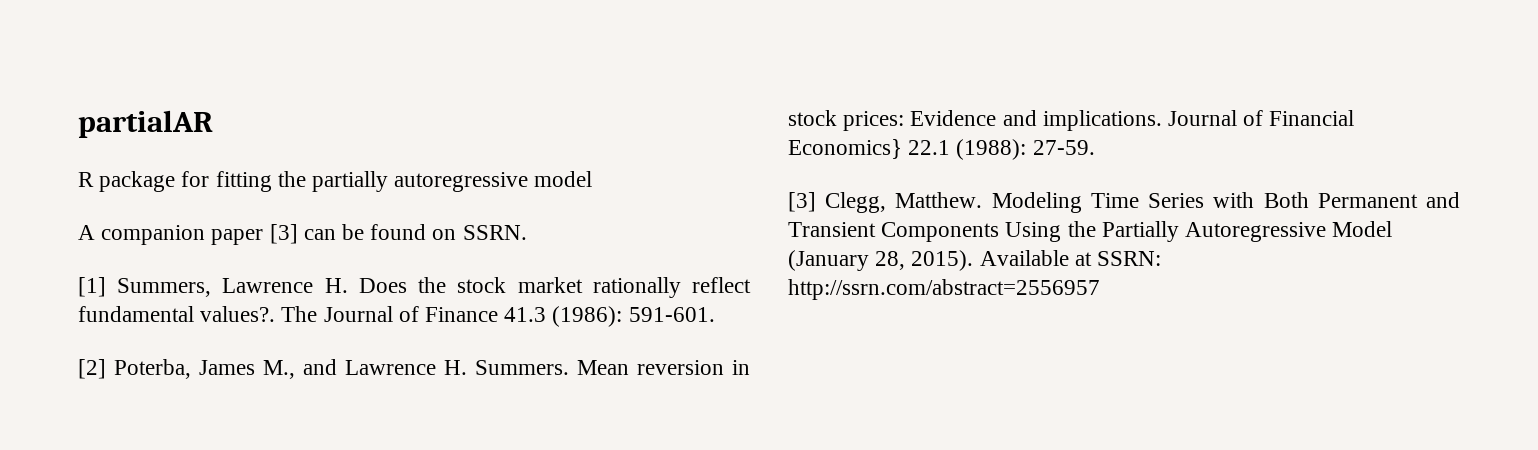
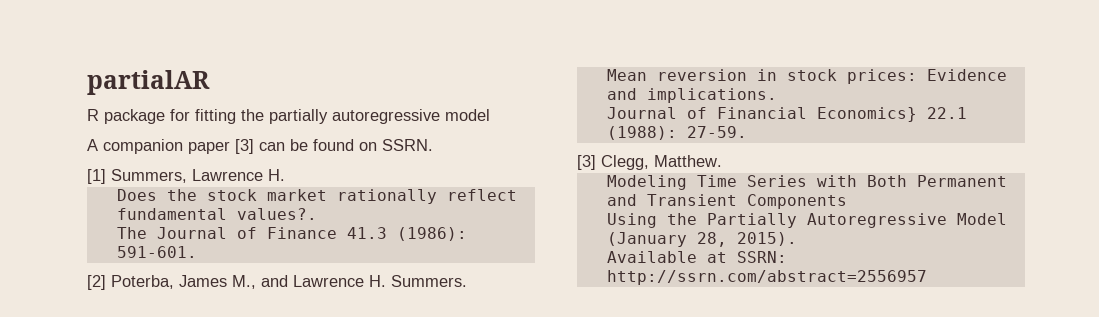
- [1] Summers, Lawrence H. Does the stock market rationally reflect fundamental values?. The Journal of Finance 41.3 (1986): 591-601.
+ [1] Summers, Lawrence H.
+ Does the stock market rationally reflect fundamental values?.
+ The Journal of Finance 41.3 (1986): 591-601.
- [2] Poterba, James M., and Lawrence H. Summers. Mean reversion in stock prices: Evidence and implications. Journal of Financial Economics} 22.1 (1988): 27-59.
+ [2] Poterba, James M., and Lawrence H. Summers.
+ Mean reversion in stock prices: Evidence and implications.
+ Journal of Financial Economics} 22.1 (1988): 27-59.
- [3] Clegg, Matthew. Modeling Time Series with Both Permanent and Transient Components Using the Partially Autoregressive Model (January 28, 2015). Available at SSRN: http://ssrn.com/abstract=2556957
+ [3] Clegg, Matthew.
+ Modeling Time Series with Both Permanent and Transient Components
+ Using the Partially Autoregressive Model (January 28, 2015).
+ Available at SSRN: http://ssrn.com/abstract=2556957

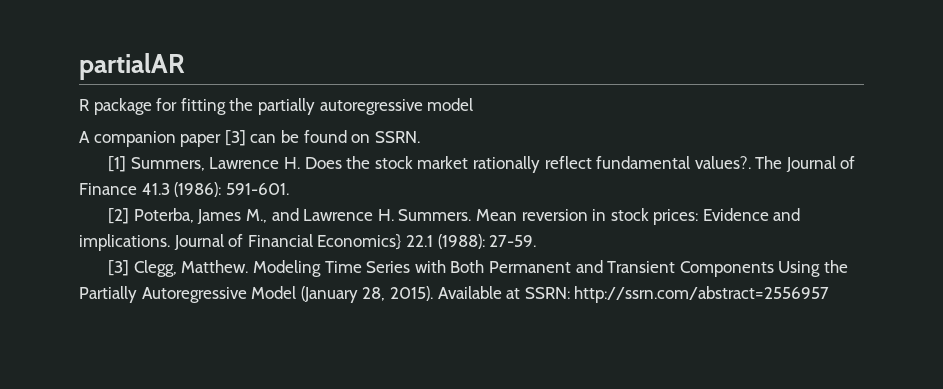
- [1] Summers, Lawrence H.
- Does the stock market rationally reflect fundamental values?.
- The Journal of Finance 41.3 (1986): 591-601.
+ [1] Summers, Lawrence H. Does the stock market rationally reflect fundamental values?. The Journal of Finance 41.3 (1986): 591-601.
- [2] Poterba, James M., and Lawrence H. Summers.
- Mean reversion in stock prices: Evidence and implications.
- Journal of Financial Economics} 22.1 (1988): 27-59.
+ [2] Poterba, James M., and Lawrence H. Summers. Mean reversion in stock prices: Evidence and implications. Journal of Financial Economics} 22.1 (1988): 27-59.
- [3] Clegg, Matthew.
- Modeling Time Series with Both Permanent and Transient Components
- Using the Partially Autoregressive Model (January 28, 2015).
- Available at SSRN: http://ssrn.com/abstract=2556957
+ [3] Clegg, Matthew. Modeling Time Series with Both Permanent and Transient Components Using the Partially Autoregressive Model (January 28, 2015). Available at SSRN: http://ssrn.com/abstract=2556957

